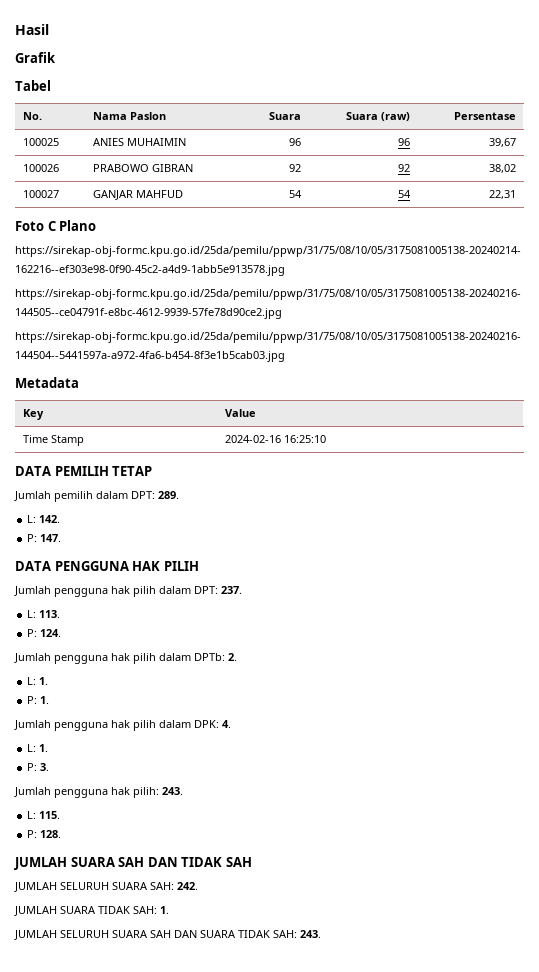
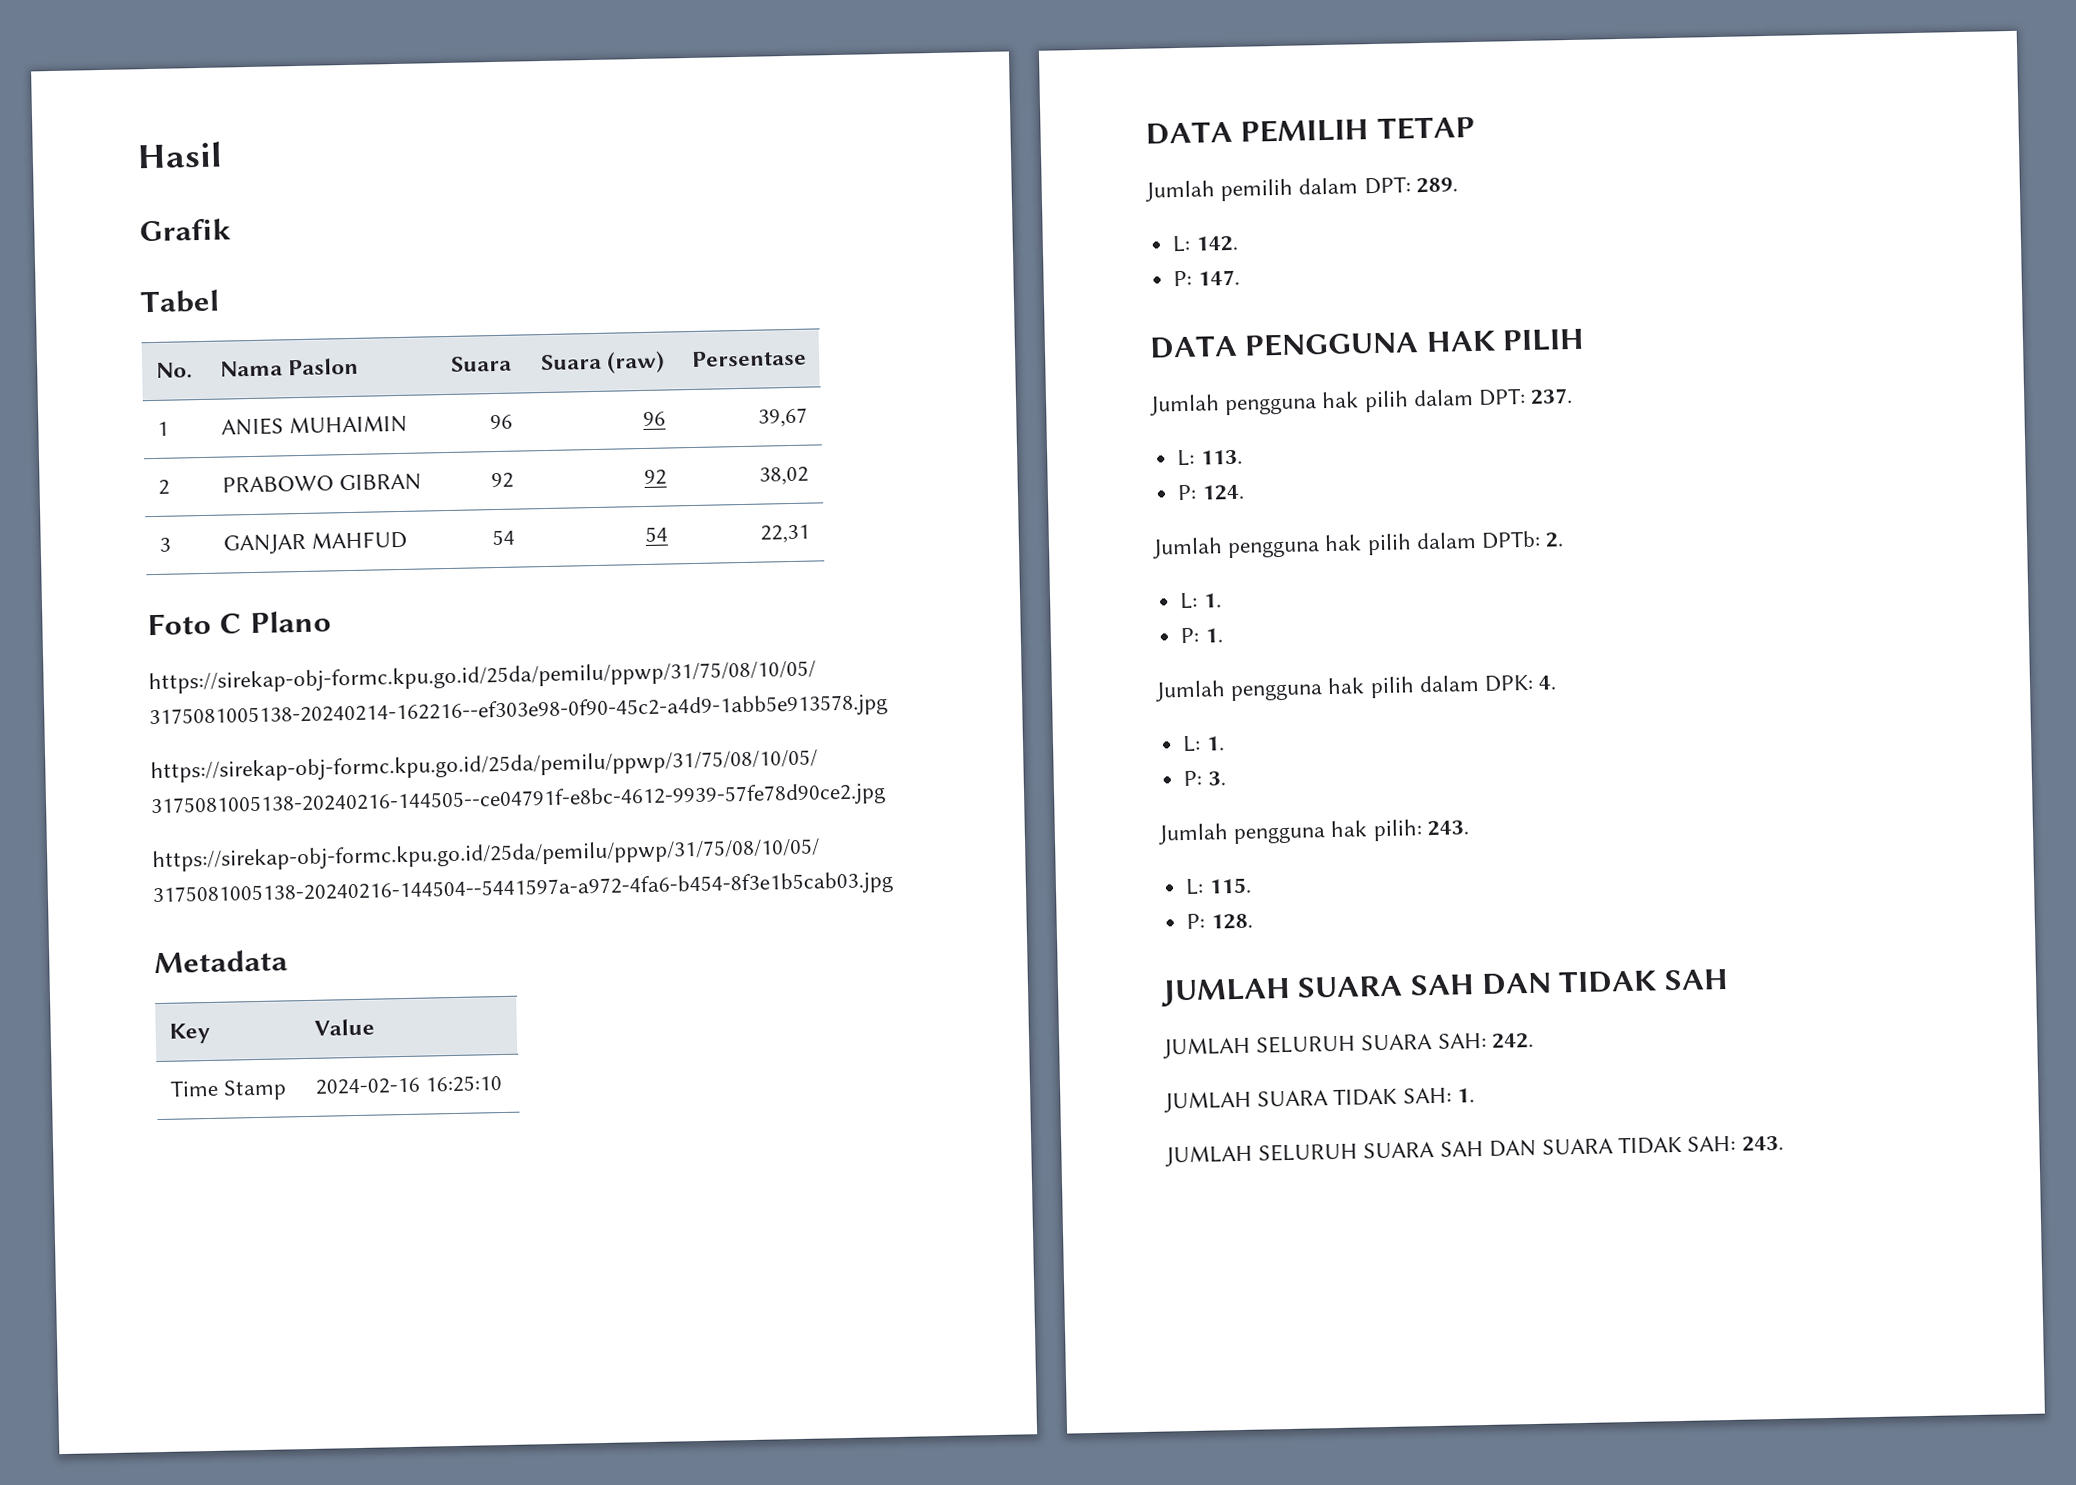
- 100025 | ANIES MUHAIMIN | 96 | 96 | 39,67
+ 1 | ANIES MUHAIMIN | 96 | 96 | 39,67
- 100026 | PRABOWO GIBRAN | 92 | 92 | 38,02
+ 2 | PRABOWO GIBRAN | 92 | 92 | 38,02
- 100027 | GANJAR MAHFUD | 54 | 54 | 22,31
+ 3 | GANJAR MAHFUD | 54 | 54 | 22,31

